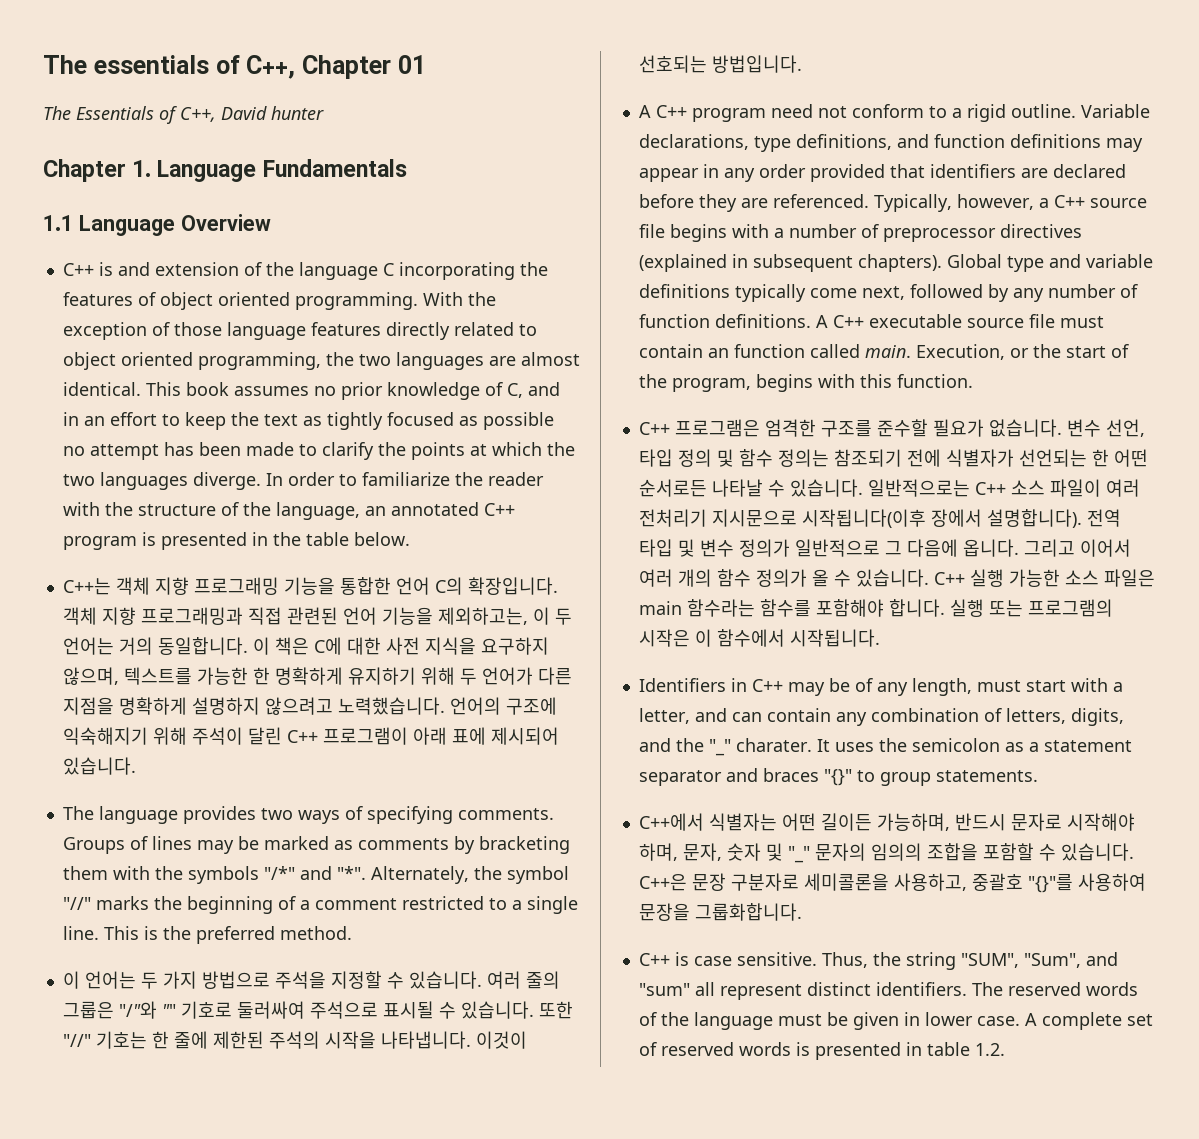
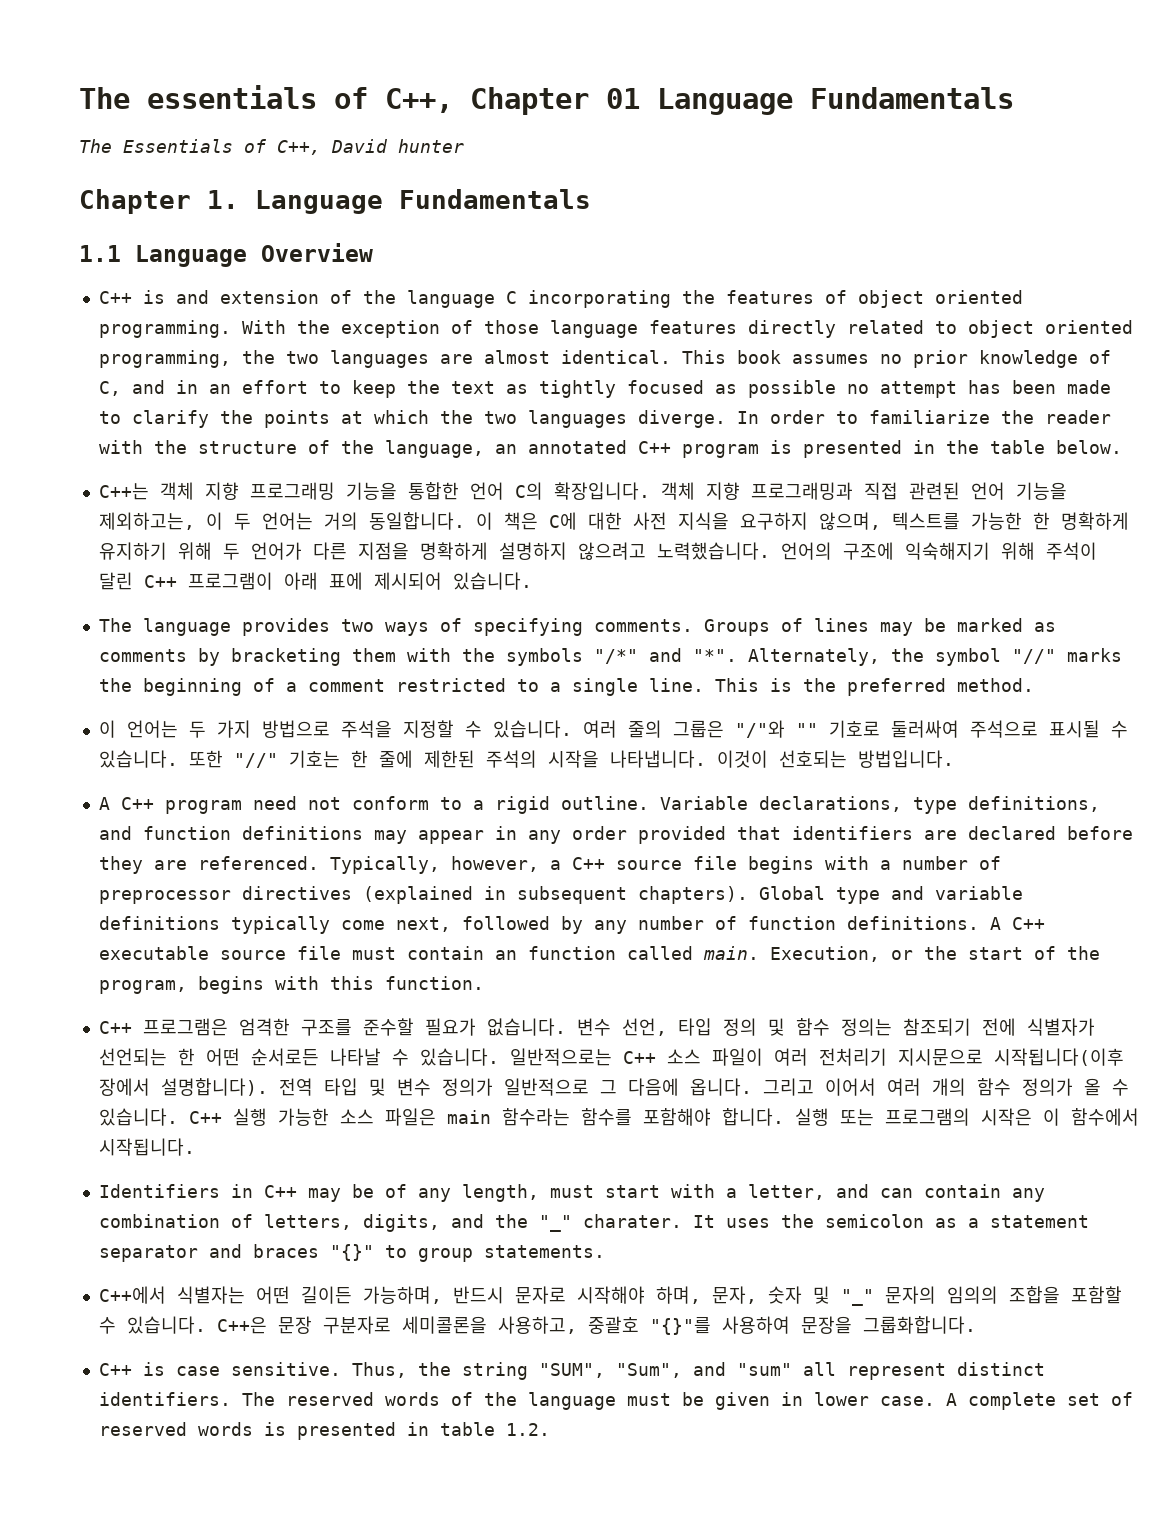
- The essentials of C++, Chapter 01
+ The essentials of C++, Chapter 01 Language Fundamentals

